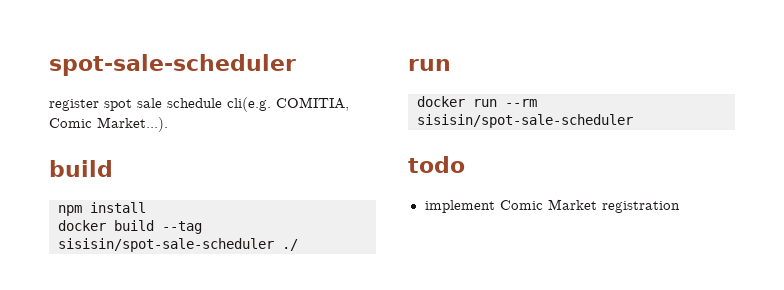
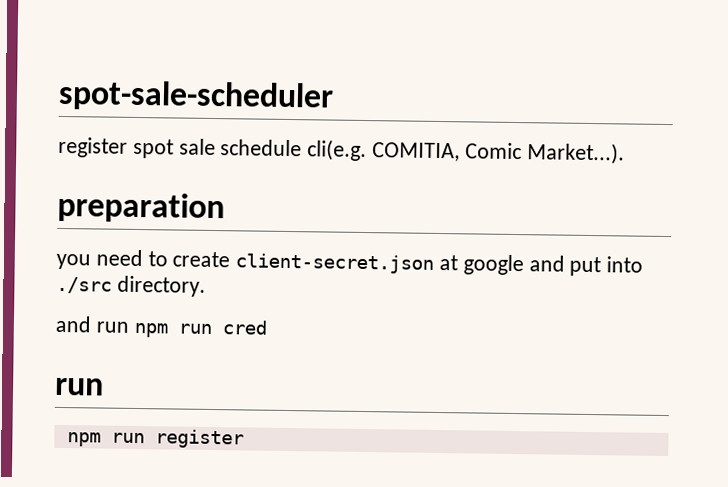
  register spot sale schedule cli(e.g. COMITIA, Comic Market...).
- build
- npm install
- docker build --tag sisisin/spot-sale-scheduler ./
+ preparation
+ you need to create client-secret.json at google and put into ./src directory.
+ and run npm run cred
  run
- docker run --rm sisisin/spot-sale-scheduler
- todo
- implement Comic Market registration
+ npm run register

